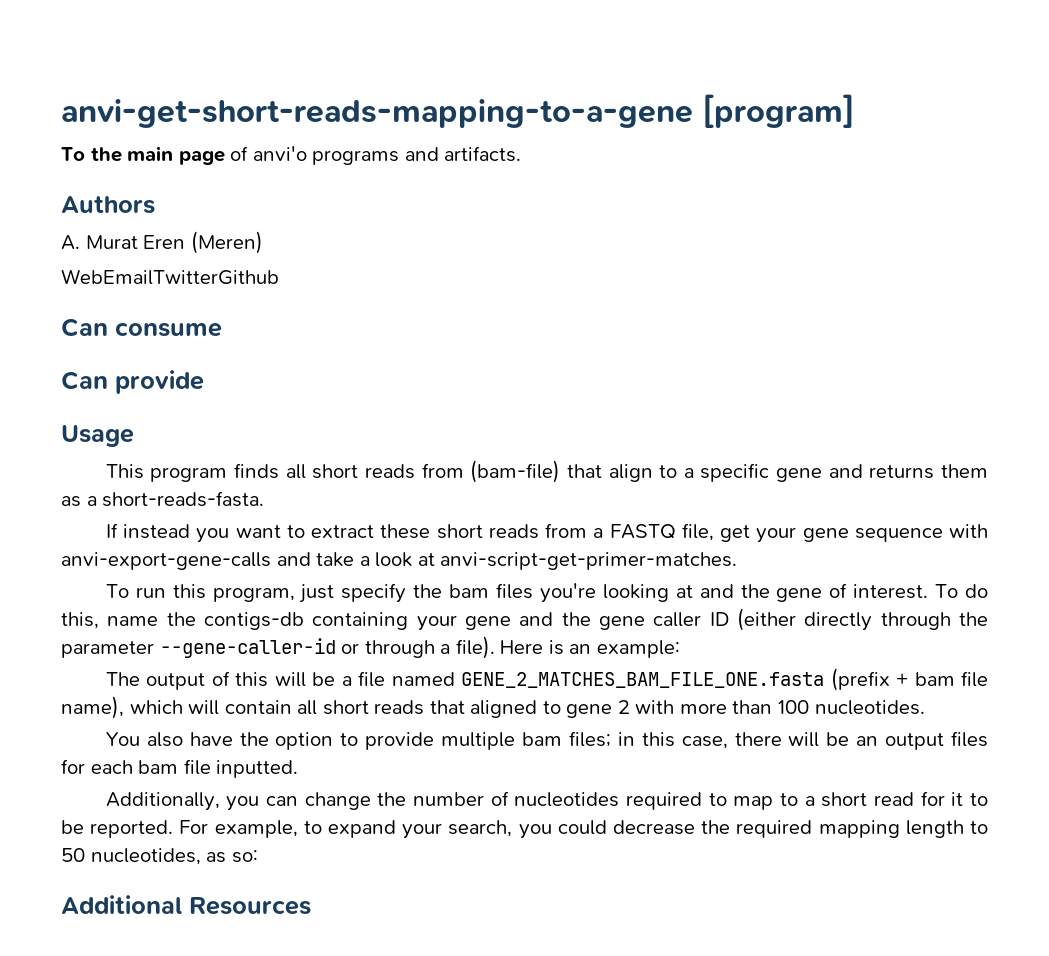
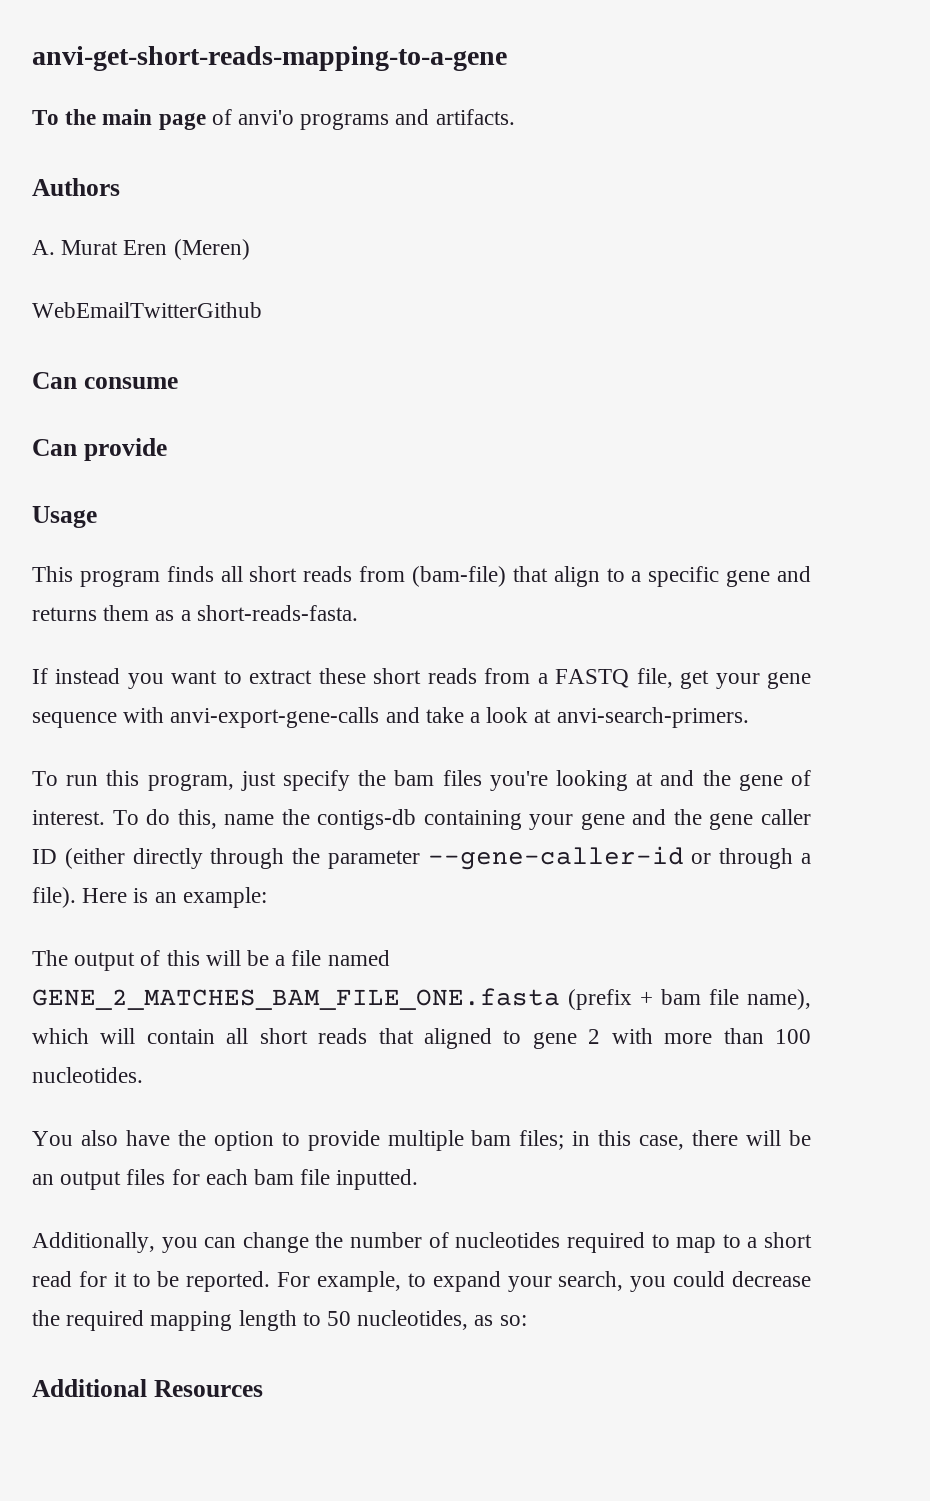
- anvi-get-short-reads-mapping-to-a-gene [program]
+ anvi-get-short-reads-mapping-to-a-gene
- If instead you want to extract these short reads from a FASTQ file, get your gene sequence with anvi-export-gene-calls and take a look at anvi-script-get-primer-matches.
+ If instead you want to extract these short reads from a FASTQ file, get your gene sequence with anvi-export-gene-calls and take a look at anvi-search-primers.

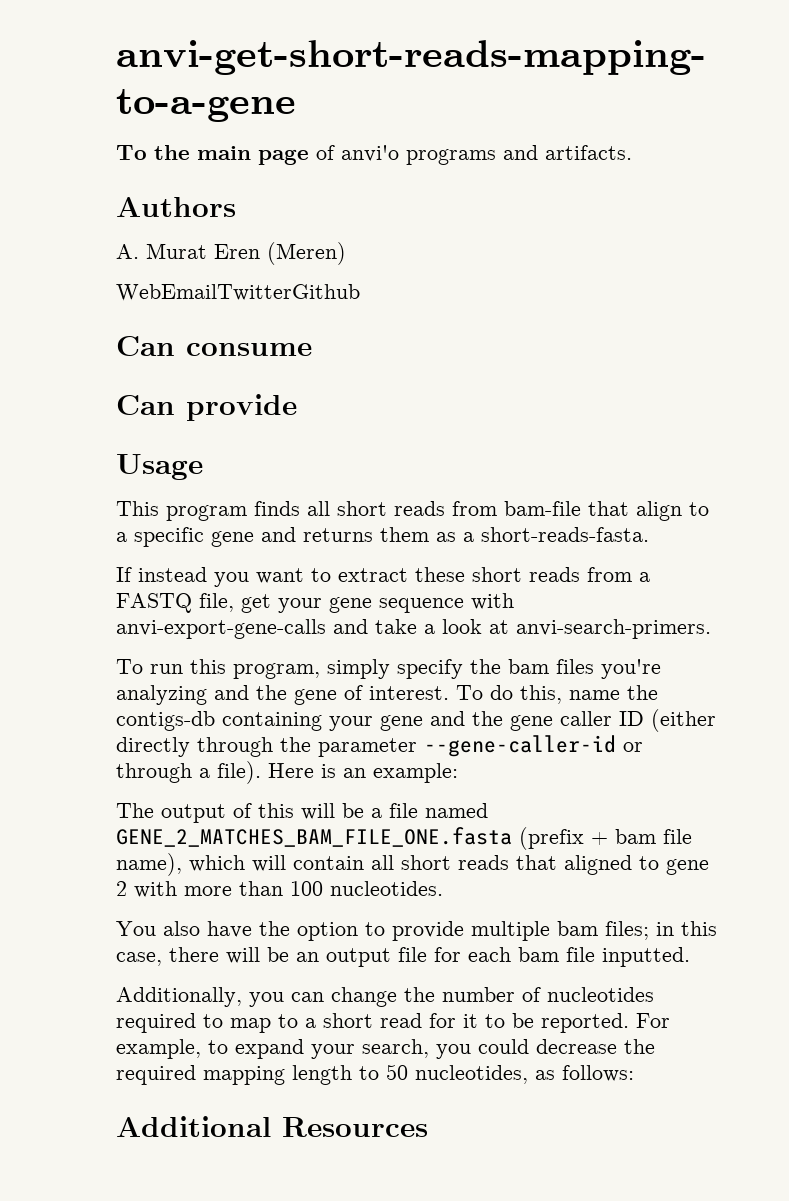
- This program finds all short reads from (bam-file) that align to a specific gene and returns them as a short-reads-fasta.
+ This program finds all short reads from bam-file that align to a specific gene and returns them as a short-reads-fasta.
- To run this program, just specify the bam files you're looking at and the gene of interest.
+ To run this program, simply specify the bam files you're analyzing and the gene of interest.
- You also have the option to provide multiple bam files; in this case, there will be an output files for each bam file inputted.
+ You also have the option to provide multiple bam files; in this case, there will be an output file for each bam file inputted.
- For example, to expand your search, you could decrease the required mapping length to 50 nucleotides, as so:
+ For example, to expand your search, you could decrease the required mapping length to 50 nucleotides, as follows:

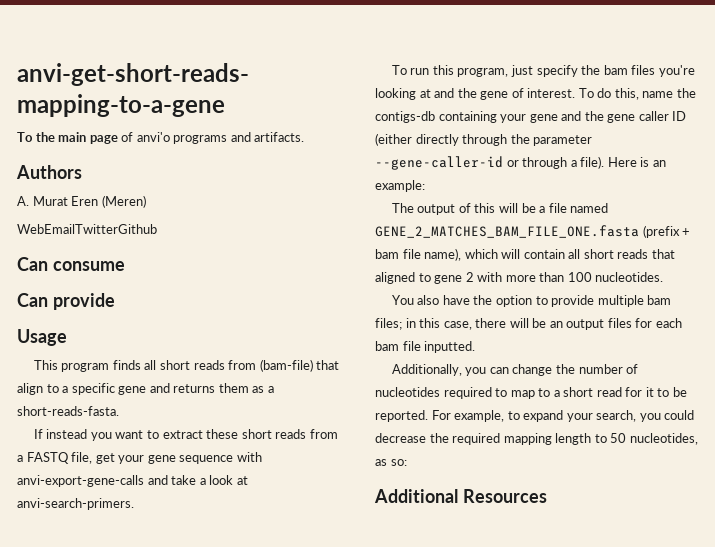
- This program finds all short reads from bam-file that align to a specific gene and returns them as a short-reads-fasta.
+ This program finds all short reads from (bam-file) that align to a specific gene and returns them as a short-reads-fasta.
- To run this program, simply specify the bam files you're analyzing and the gene of interest.
+ To run this program, just specify the bam files you're looking at and the gene of interest.
- You also have the option to provide multiple bam files; in this case, there will be an output file for each bam file inputted.
+ You also have the option to provide multiple bam files; in this case, there will be an output files for each bam file inputted.
- For example, to expand your search, you could decrease the required mapping length to 50 nucleotides, as follows:
+ For example, to expand your search, you could decrease the required mapping length to 50 nucleotides, as so:

